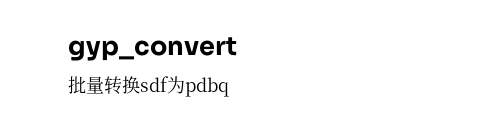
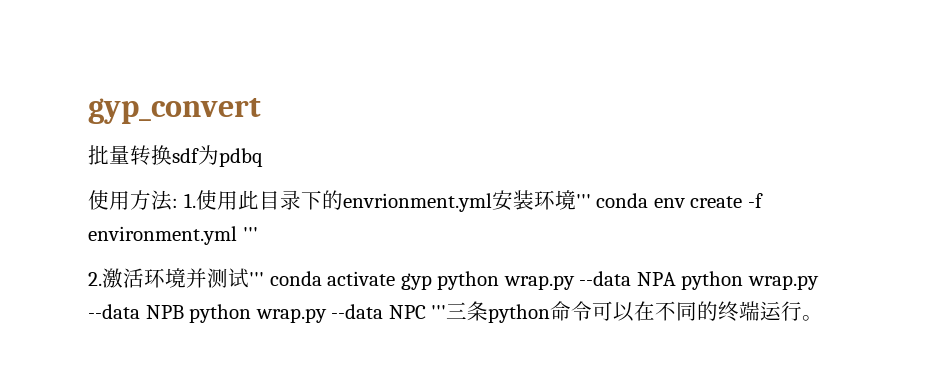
+ 使用方法: 1.使用此目录下的envrionment.yml安装环境''' conda env create -f environment.yml '''
+ 2.激活环境并测试''' conda activate gyp python wrap.py --data NPA python wrap.py --data NPB python wrap.py --data NPC '''三条python命令可以在不同的终端运行。

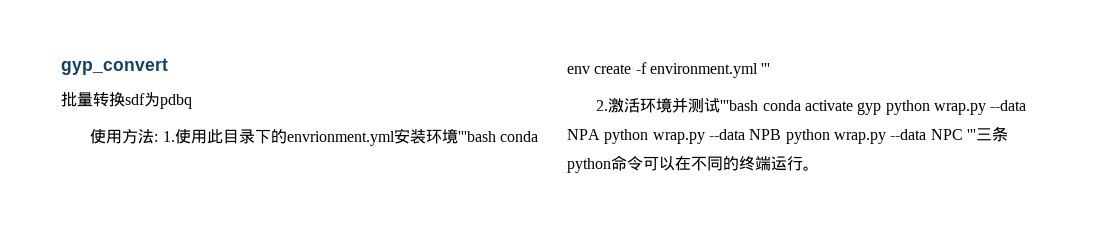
- 使用方法: 1.使用此目录下的envrionment.yml安装环境''' conda env create -f environment.yml '''
+ 使用方法: 1.使用此目录下的envrionment.yml安装环境'''bash conda env create -f environment.yml '''
- 2.激活环境并测试''' conda activate gyp python wrap.py --data NPA python wrap.py --data NPB python wrap.py --data NPC '''三条python命令可以在不同的终端运行。
+ 2.激活环境并测试'''bash conda activate gyp python wrap.py --data NPA python wrap.py --data NPB python wrap.py --data NPC '''三条python命令可以在不同的终端运行。

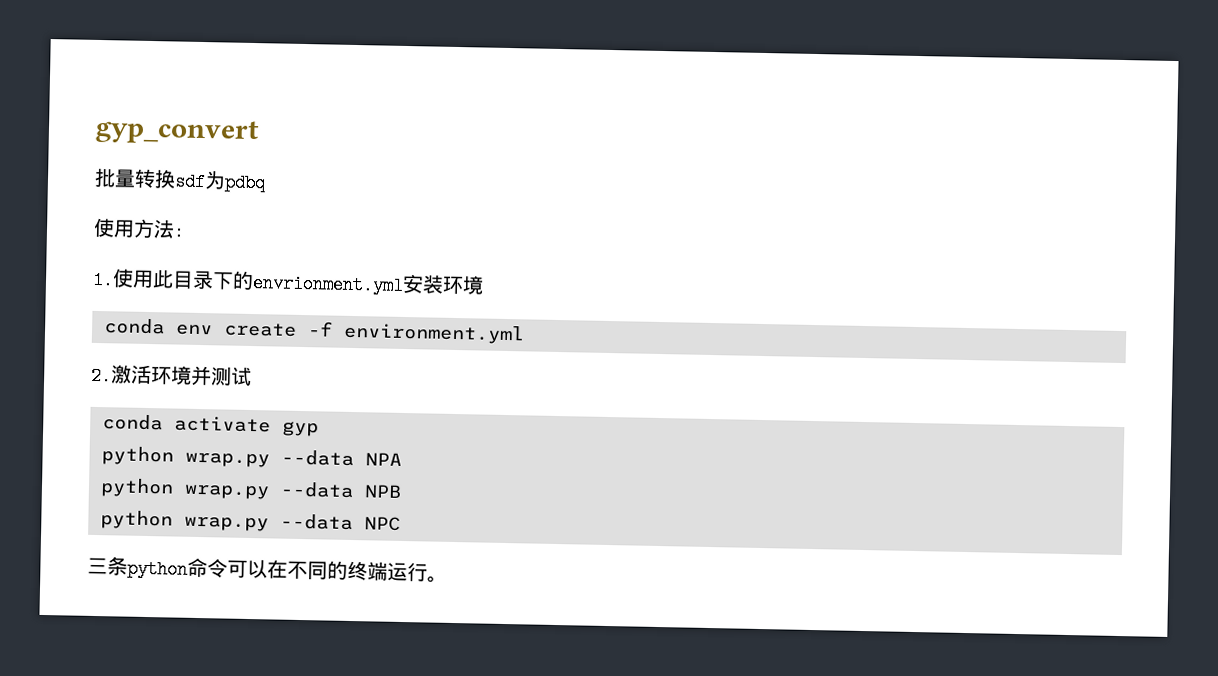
- 使用方法: 1.使用此目录下的envrionment.yml安装环境'''bash conda env create -f environment.yml '''
+ 使用方法:
+ 1.使用此目录下的envrionment.yml安装环境
+ conda env create -f environment.yml
- 2.激活环境并测试'''bash conda activate gyp python wrap.py --data NPA python wrap.py --data NPB python wrap.py --data NPC '''三条python命令可以在不同的终端运行。
+ 2.激活环境并测试
+ conda activate gyp
+ python wrap.py --data NPA
+ python wrap.py --data NPB
+ python wrap.py --data NPC
+ 三条python命令可以在不同的终端运行。

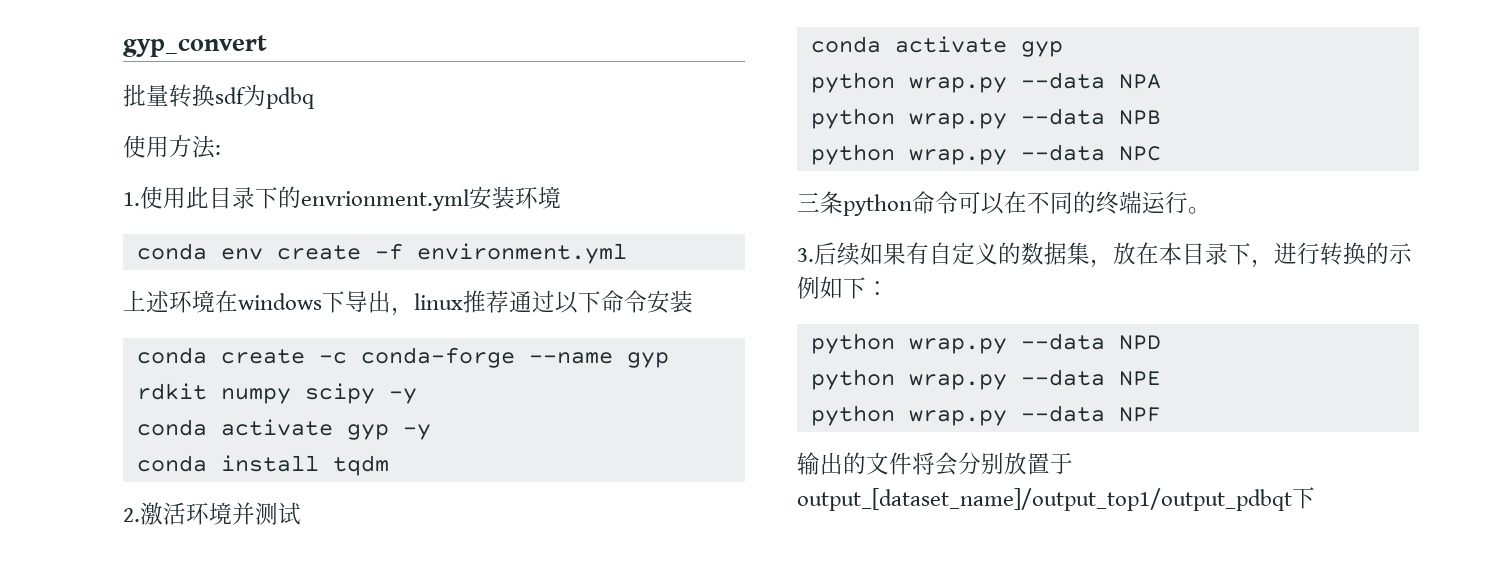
+ 上述环境在windows下导出，linux推荐通过以下命令安装
+ conda create -c conda-forge --name gyp rdkit numpy scipy -y
+ conda activate gyp -y
+ conda install tqdm
+ 3.后续如果有自定义的数据集，放在本目录下，进行转换的示例如下：
+ python wrap.py --data NPD
+ python wrap.py --data NPE
+ python wrap.py --data NPF
+ 输出的文件将会分别放置于output_[dataset_name]/output_top1/output_pdbqt下

